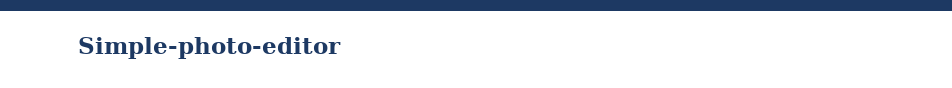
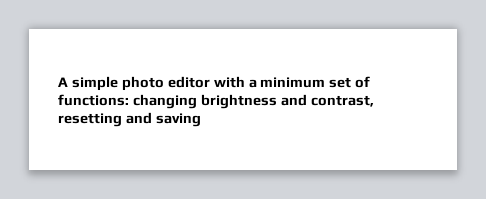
- Simple-photo-editor
+ A simple photo editor with a minimum set of functions: changing brightness and contrast, resetting and saving

